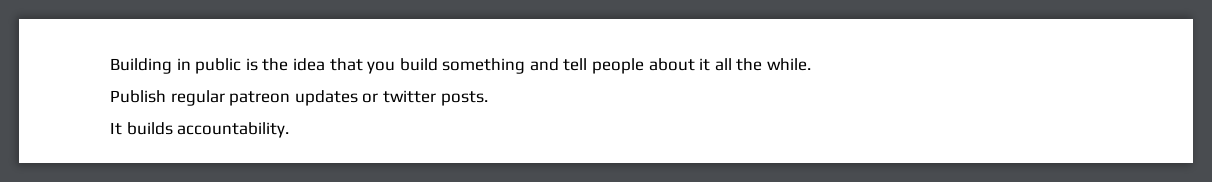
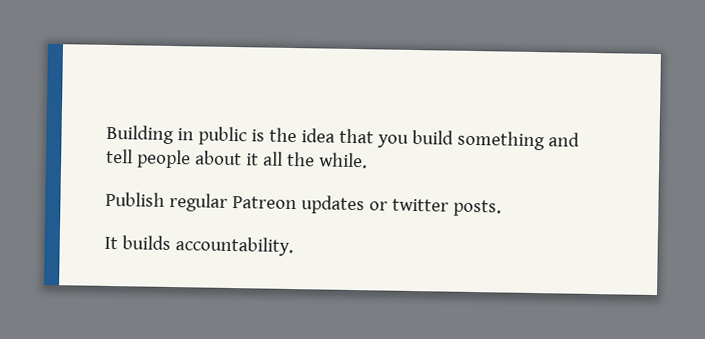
- Publish regular patreon updates or twitter posts.
+ Publish regular Patreon updates or twitter posts.

